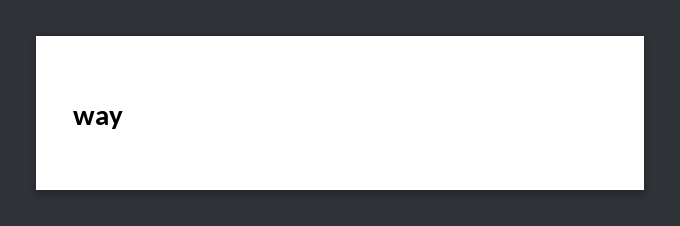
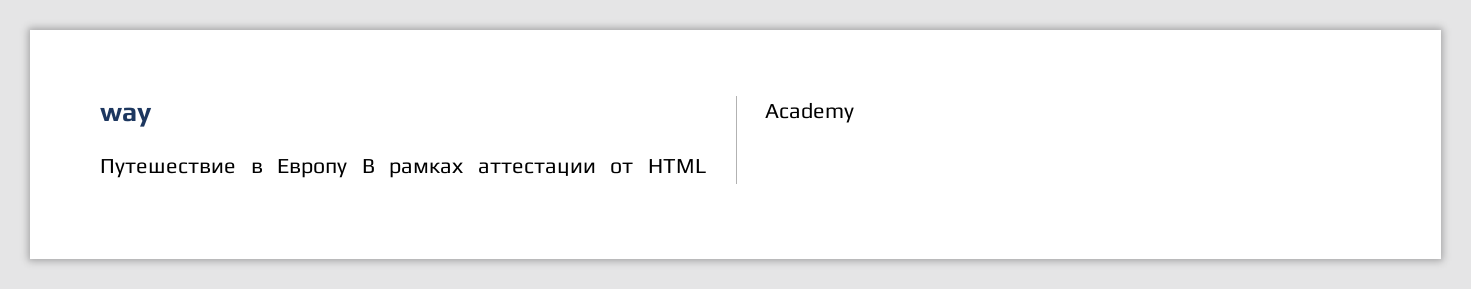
+ Путешествие в Европу В рамках аттестации от HTML Academy

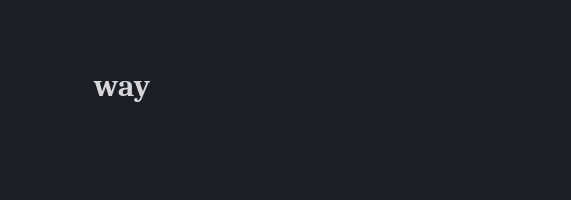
- Путешествие в Европу В рамках аттестации от HTML Academy

